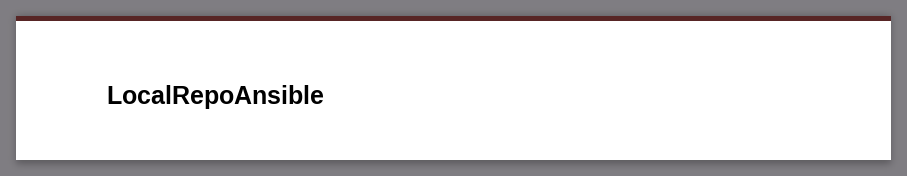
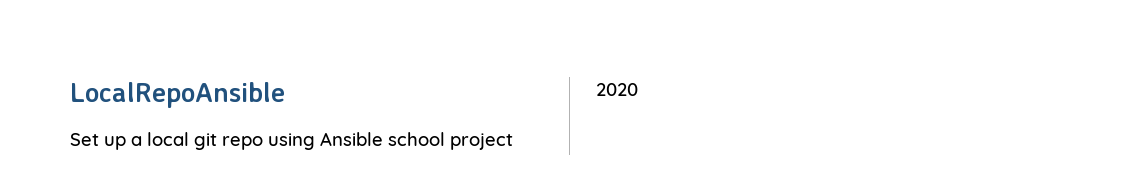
+ Set up a local git repo using Ansible school project 2020

